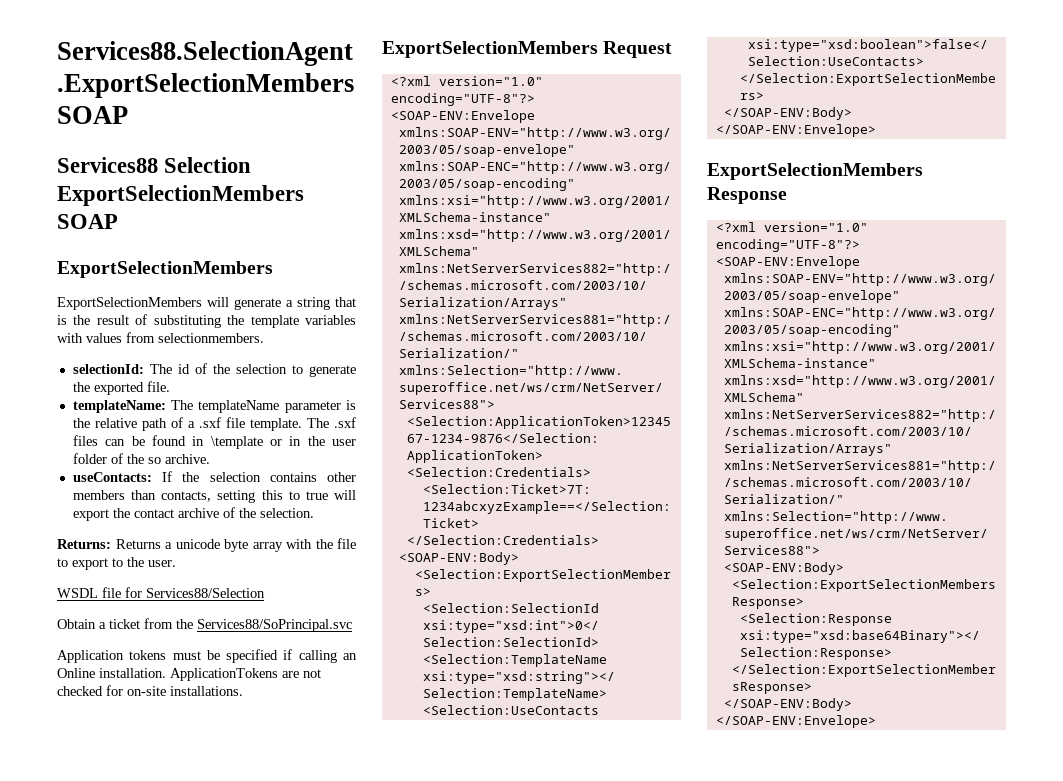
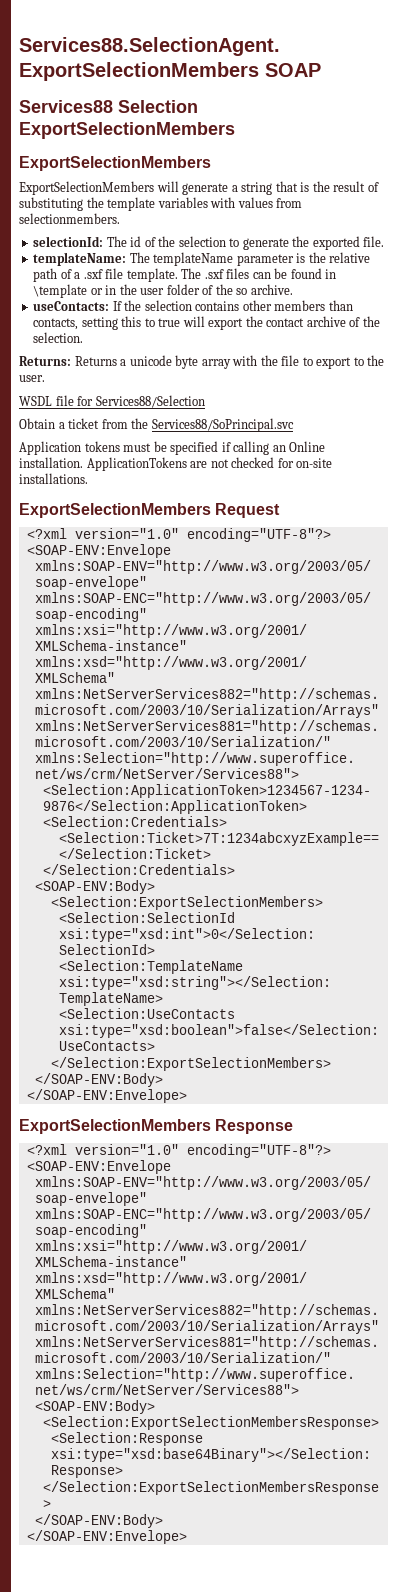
- Services88 Selection ExportSelectionMembers SOAP
+ Services88 Selection ExportSelectionMembers

